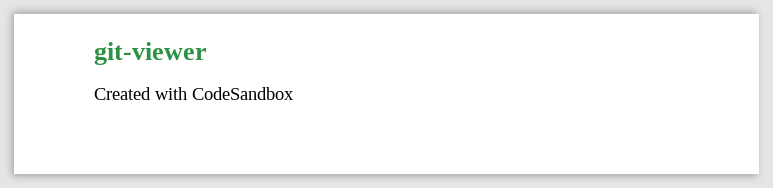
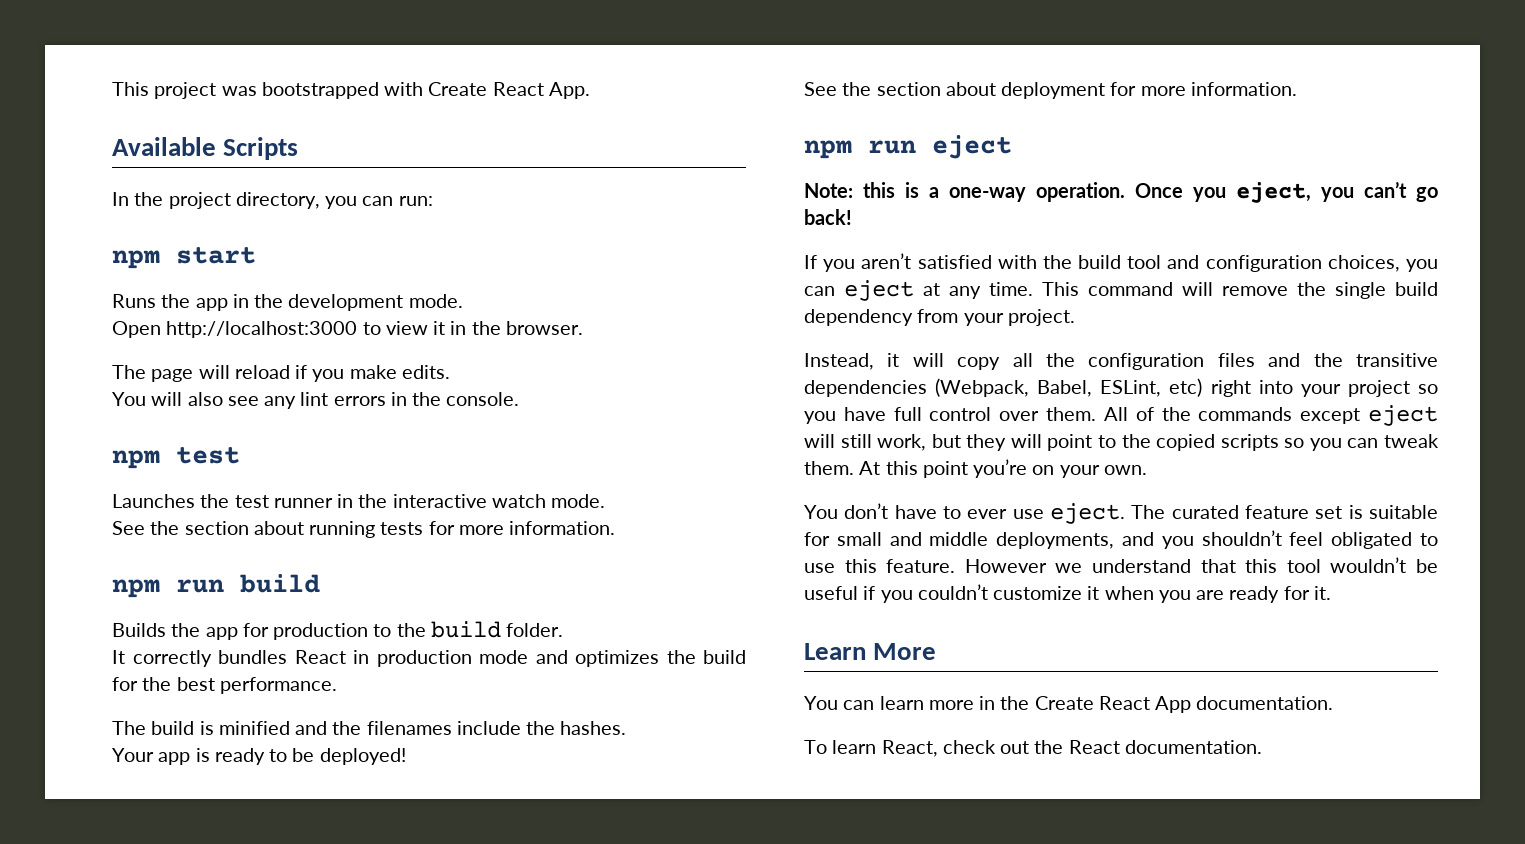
- git-viewer
- Created with CodeSandbox
+ This project was bootstrapped with Create React App.
+ Available Scripts
+ In the project directory, you can run:
+ npm start
+ Runs the app in the development mode.
+ Open http://localhost:3000 to view it in the browser.
+ The page will reload if you make edits.
+ You will also see any lint errors in the console.
+ npm test
+ Launches the test runner in the interactive watch mode.
+ See the section about running tests for more information.
+ npm run build
+ Builds the app for production to the build folder.
+ It correctly bundles React in production mode and optimizes the build for the best performance.
+ The build is minified and the filenames include the hashes.
+ Your app is ready to be deployed!
+ See the section about deployment for more information.
+ npm run eject
+ Note: this is a one-way operation. Once you eject, you can’t go back!
+ If you aren’t satisfied with the build tool and configuration choices, you can eject at any time. This command will remove the single build dependency from your project.
+ Instead, it will copy all the configuration files and the transitive dependencies (Webpack, Babel, ESLint, etc) right into your project so you have full control over them. All of the commands except eject will still work, but they will point to the copied scripts so you can tweak them. At this point you’re on your own.
+ You don’t have to ever use eject. The curated feature set is suitable for small and middle deployments, and you shouldn’t feel obligated to use this feature. However we understand that this tool wouldn’t be useful if you couldn’t customize it when you are ready for it.
+ Learn More
+ You can learn more in the Create React App documentation.
+ To learn React, check out the React documentation.

